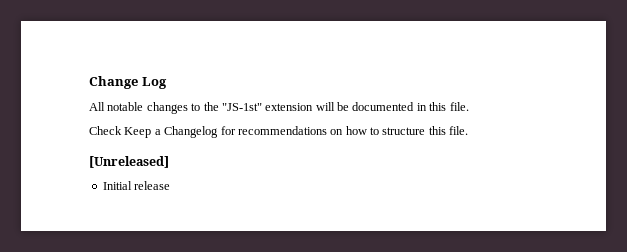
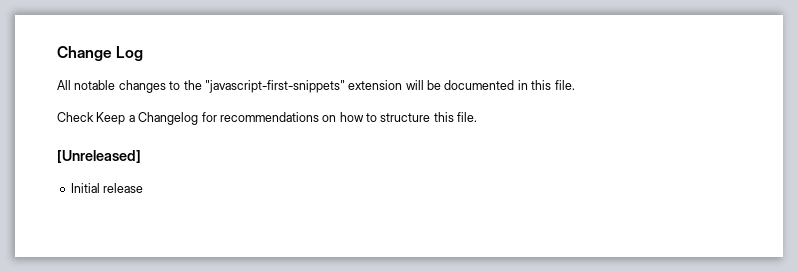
- All notable changes to the "JS-1st" extension will be documented in this file.
+ All notable changes to the "javascript-first-snippets" extension will be documented in this file.

